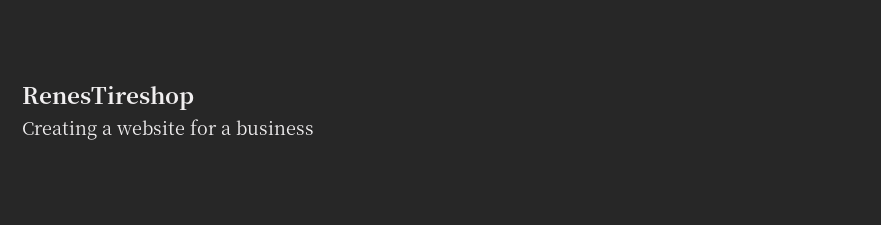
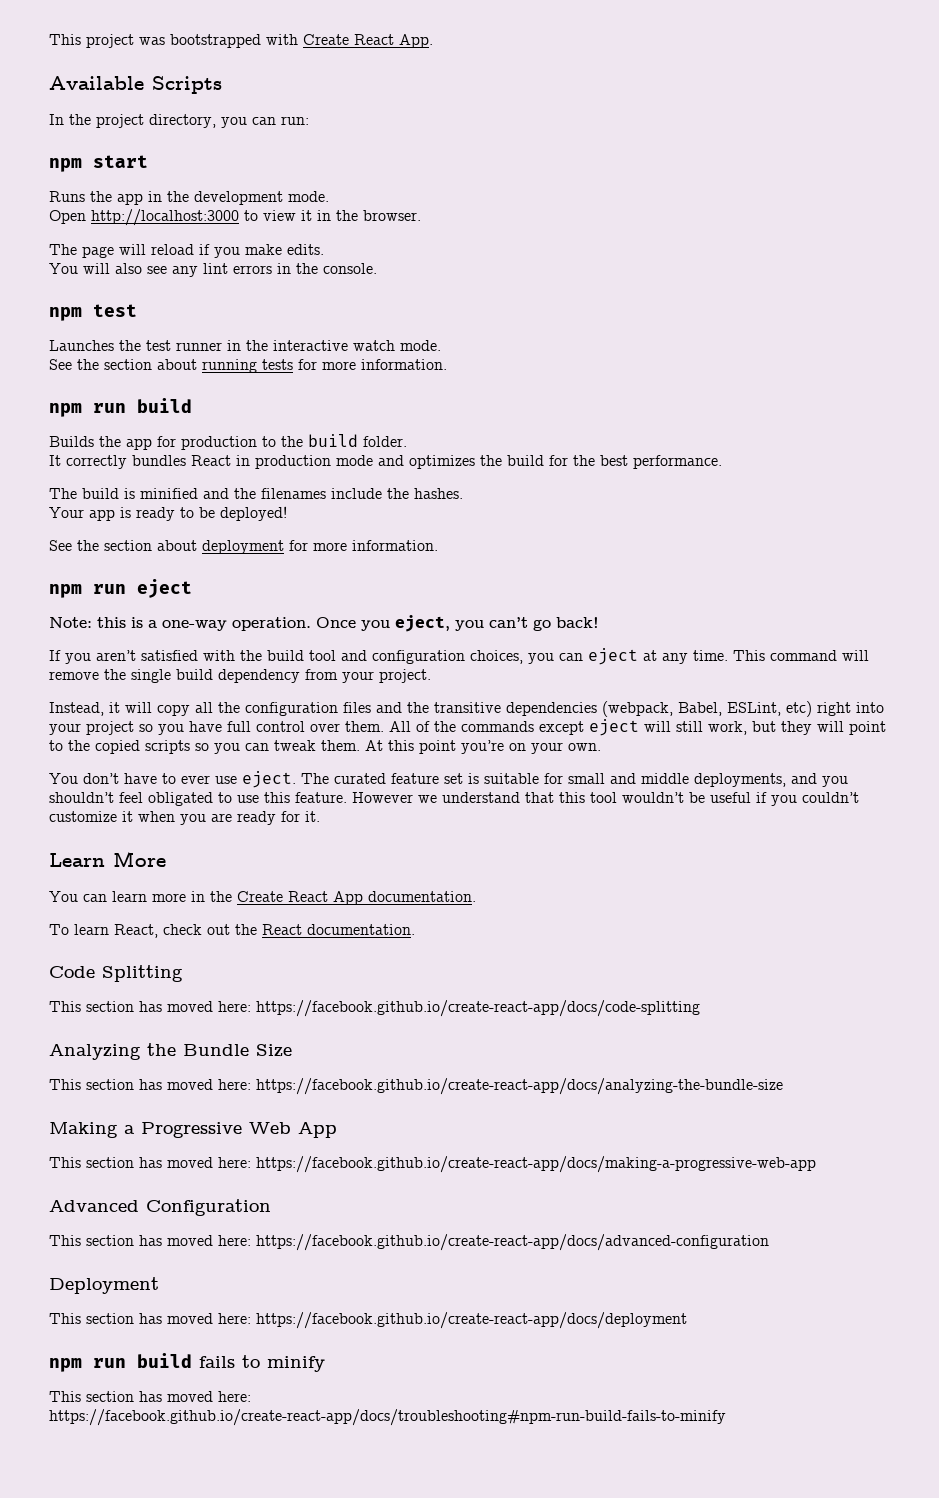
- RenesTireshop
- Creating a website for a business
+ This project was bootstrapped with Create React App.
+ Available Scripts
+ In the project directory, you can run:
+ npm start
+ Runs the app in the development mode.
+ Open http://localhost:3000 to view it in the browser.
+ The page will reload if you make edits.
+ You will also see any lint errors in the console.
+ npm test
+ Launches the test runner in the interactive watch mode.
+ See the section about running tests for more information.
+ npm run build
+ Builds the app for production to the build folder.
+ It correctly bundles React in production mode and optimizes the build for the best performance.
+ The build is minified and the filenames include the hashes.
+ Your app is ready to be deployed!
+ See the section about deployment for more information.
+ npm run eject
+ Note: this is a one-way operation. Once you eject, you can’t go back!
+ If you aren’t satisfied with the build tool and configuration choices, you can eject at any time. This command will remove the single build dependency from your project.
+ Instead, it will copy all the configuration files and the transitive dependencies (webpack, Babel, ESLint, etc) right into your project so you have full control over them. All of the commands except eject will still work, but they will point to the copied scripts so you can tweak them. At this point you’re on your own.
+ You don’t have to ever use eject. The curated feature set is suitable for small and middle deployments, and you shouldn’t feel obligated to use this feature. However we understand that this tool wouldn’t be useful if you couldn’t customize it when you are ready for it.
+ Learn More
+ You can learn more in the Create React App documentation.
+ To learn React, check out the React documentation.
+ Code Splitting
+ This section has moved here: https://facebook.github.io/create-react-app/docs/code-splitting
+ Analyzing the Bundle Size
+ This section has moved here: https://facebook.github.io/create-react-app/docs/analyzing-the-bundle-size
+ Making a Progressive Web App
+ This section has moved here: https://facebook.github.io/create-react-app/docs/making-a-progressive-web-app
+ Advanced Configuration
+ This section has moved here: https://facebook.github.io/create-react-app/docs/advanced-configuration
+ Deployment
+ This section has moved here: https://facebook.github.io/create-react-app/docs/deployment
+ npm run build fails to minify
+ This section has moved here: https://facebook.github.io/create-react-app/docs/troubleshooting#npm-run-build-fails-to-minify

